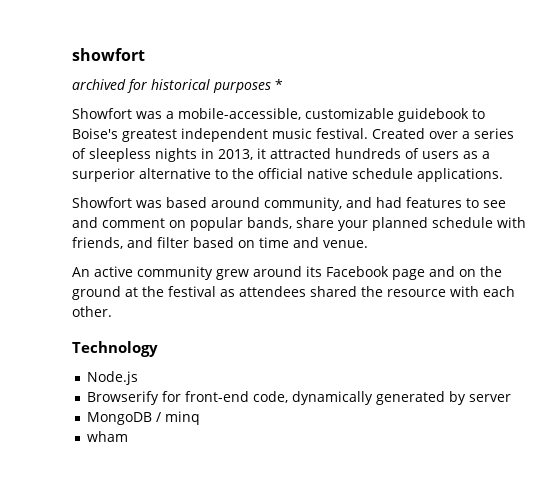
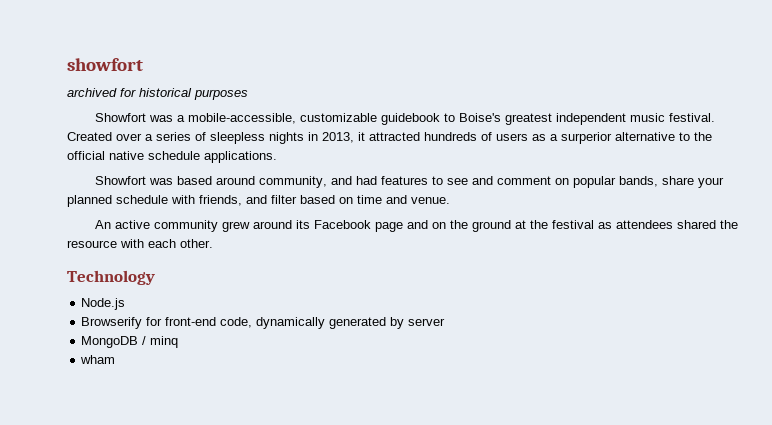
- archived for historical purposes *
+ archived for historical purposes

